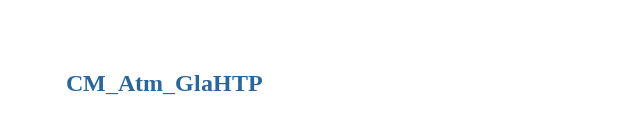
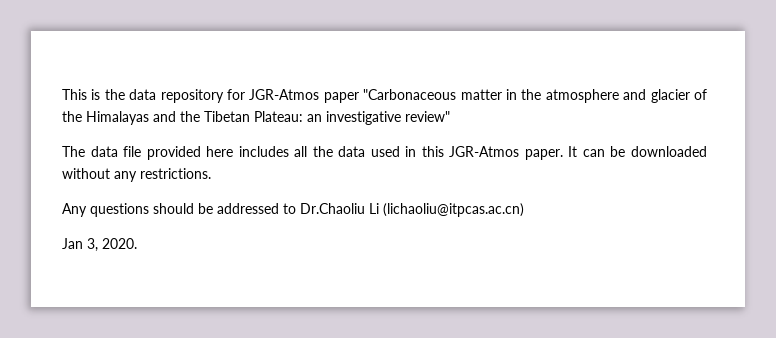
- CM_Atm_GlaHTP
+ This is the data repository for JGR-Atmos paper "Carbonaceous matter in the atmosphere and glacier of the Himalayas and the Tibetan Plateau: an investigative review"
+ The data file provided here includes all the data used in this JGR-Atmos paper. It can be downloaded without any restrictions.
+ Any questions should be addressed to Dr.Chaoliu Li (lichaoliu@itpcas.ac.cn)
+ Jan 3, 2020.

